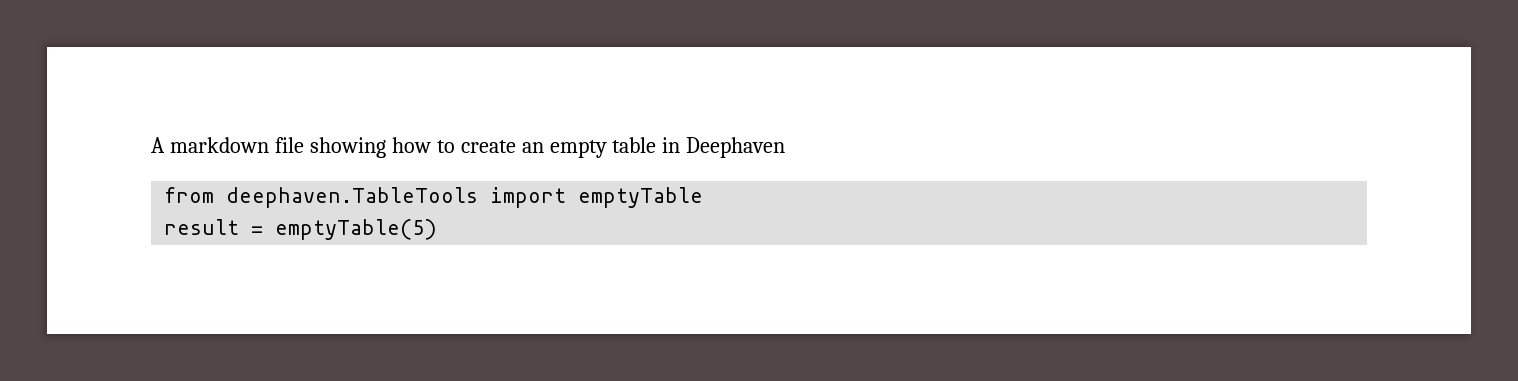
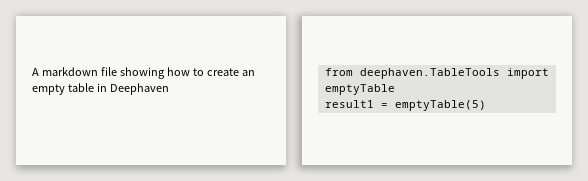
- result = emptyTable(5)
+ result1 = emptyTable(5)

